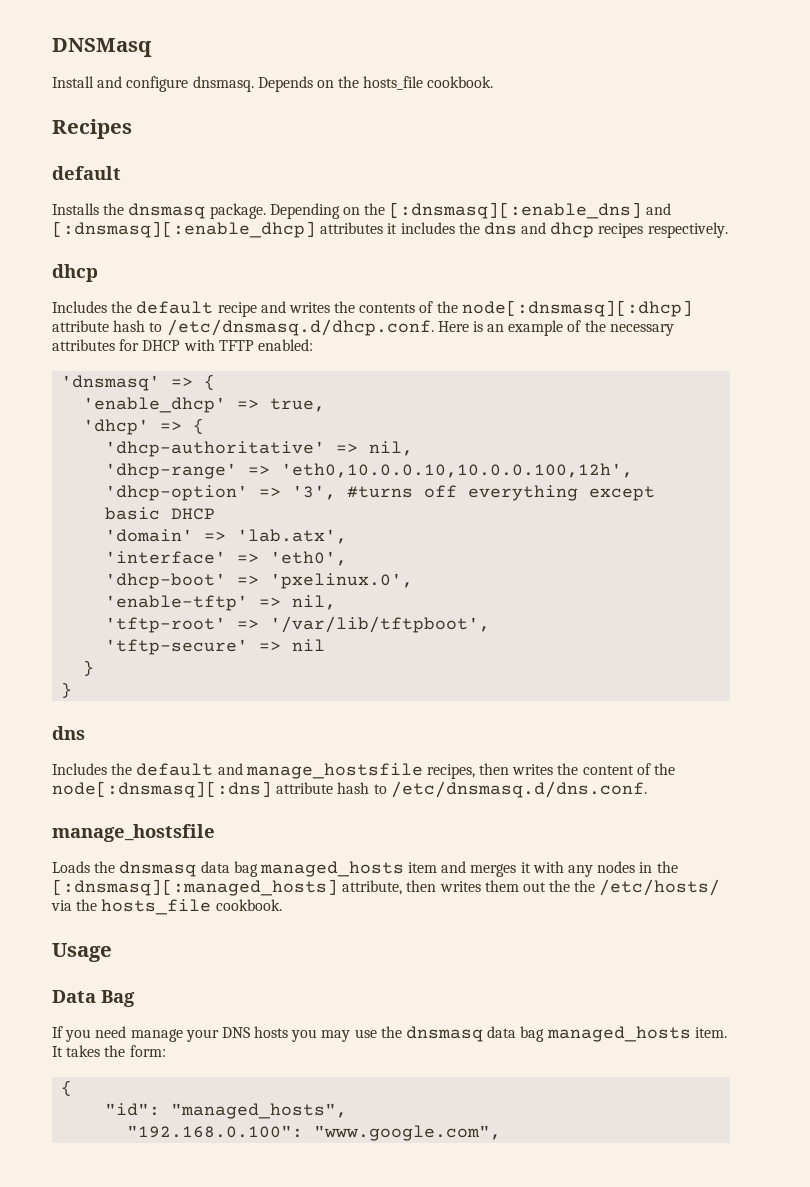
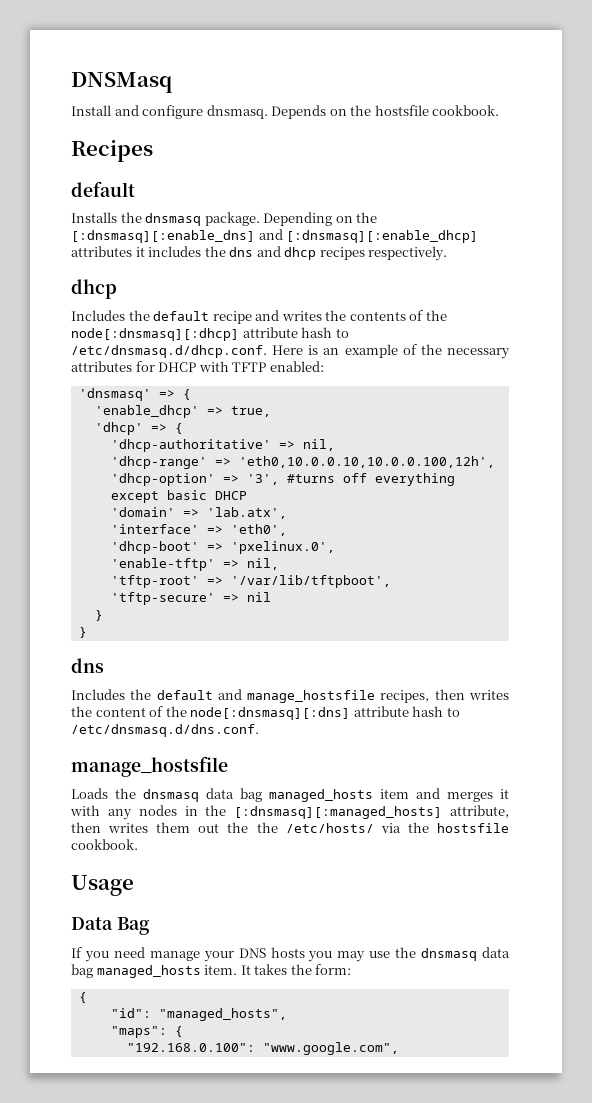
- Depends on the hosts_file cookbook.
+ Depends on the hostsfile cookbook.
- Loads the dnsmasq data bag managed_hosts item and merges it with any nodes in the [:dnsmasq][:managed_hosts] attribute, then writes them out the the /etc/hosts/ via the hosts_file cookbook.
+ Loads the dnsmasq data bag managed_hosts item and merges it with any nodes in the [:dnsmasq][:managed_hosts] attribute, then writes them out the the /etc/hosts/ via the hostsfile cookbook.
+ "maps": {

